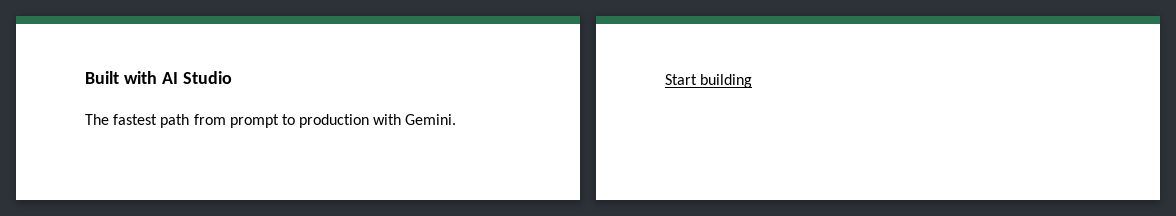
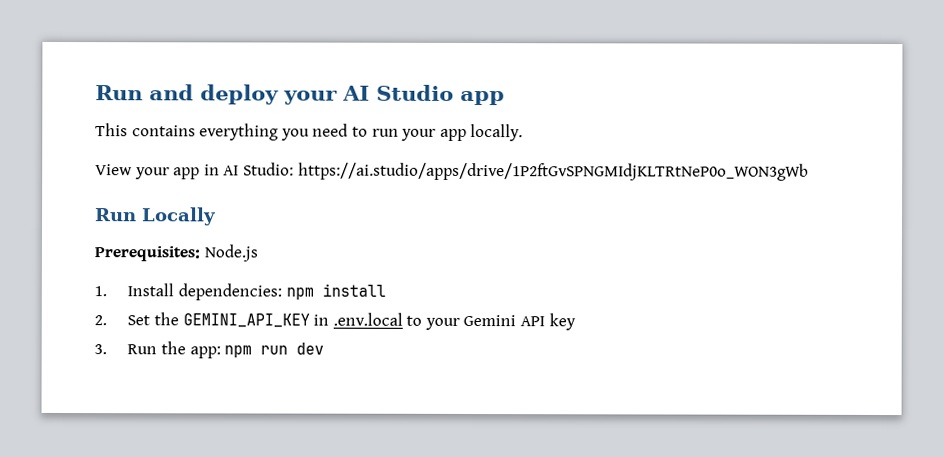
- Built with AI Studio
- The fastest path from prompt to production with Gemini.
- Start building
+ Run and deploy your AI Studio app
+ This contains everything you need to run your app locally.
+ View your app in AI Studio: https://ai.studio/apps/drive/1P2ftGvSPNGMIdjKLTRtNeP0o_WON3gWb
+ Run Locally
+ Prerequisites: Node.js
+ 1. Install dependencies: npm install
+ 2. Set the GEMINI_API_KEY in .env.local to your Gemini API key
+ 3. Run the app: npm run dev

